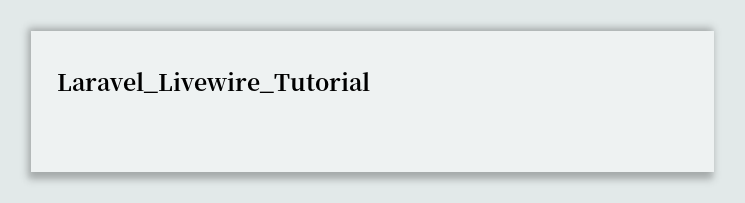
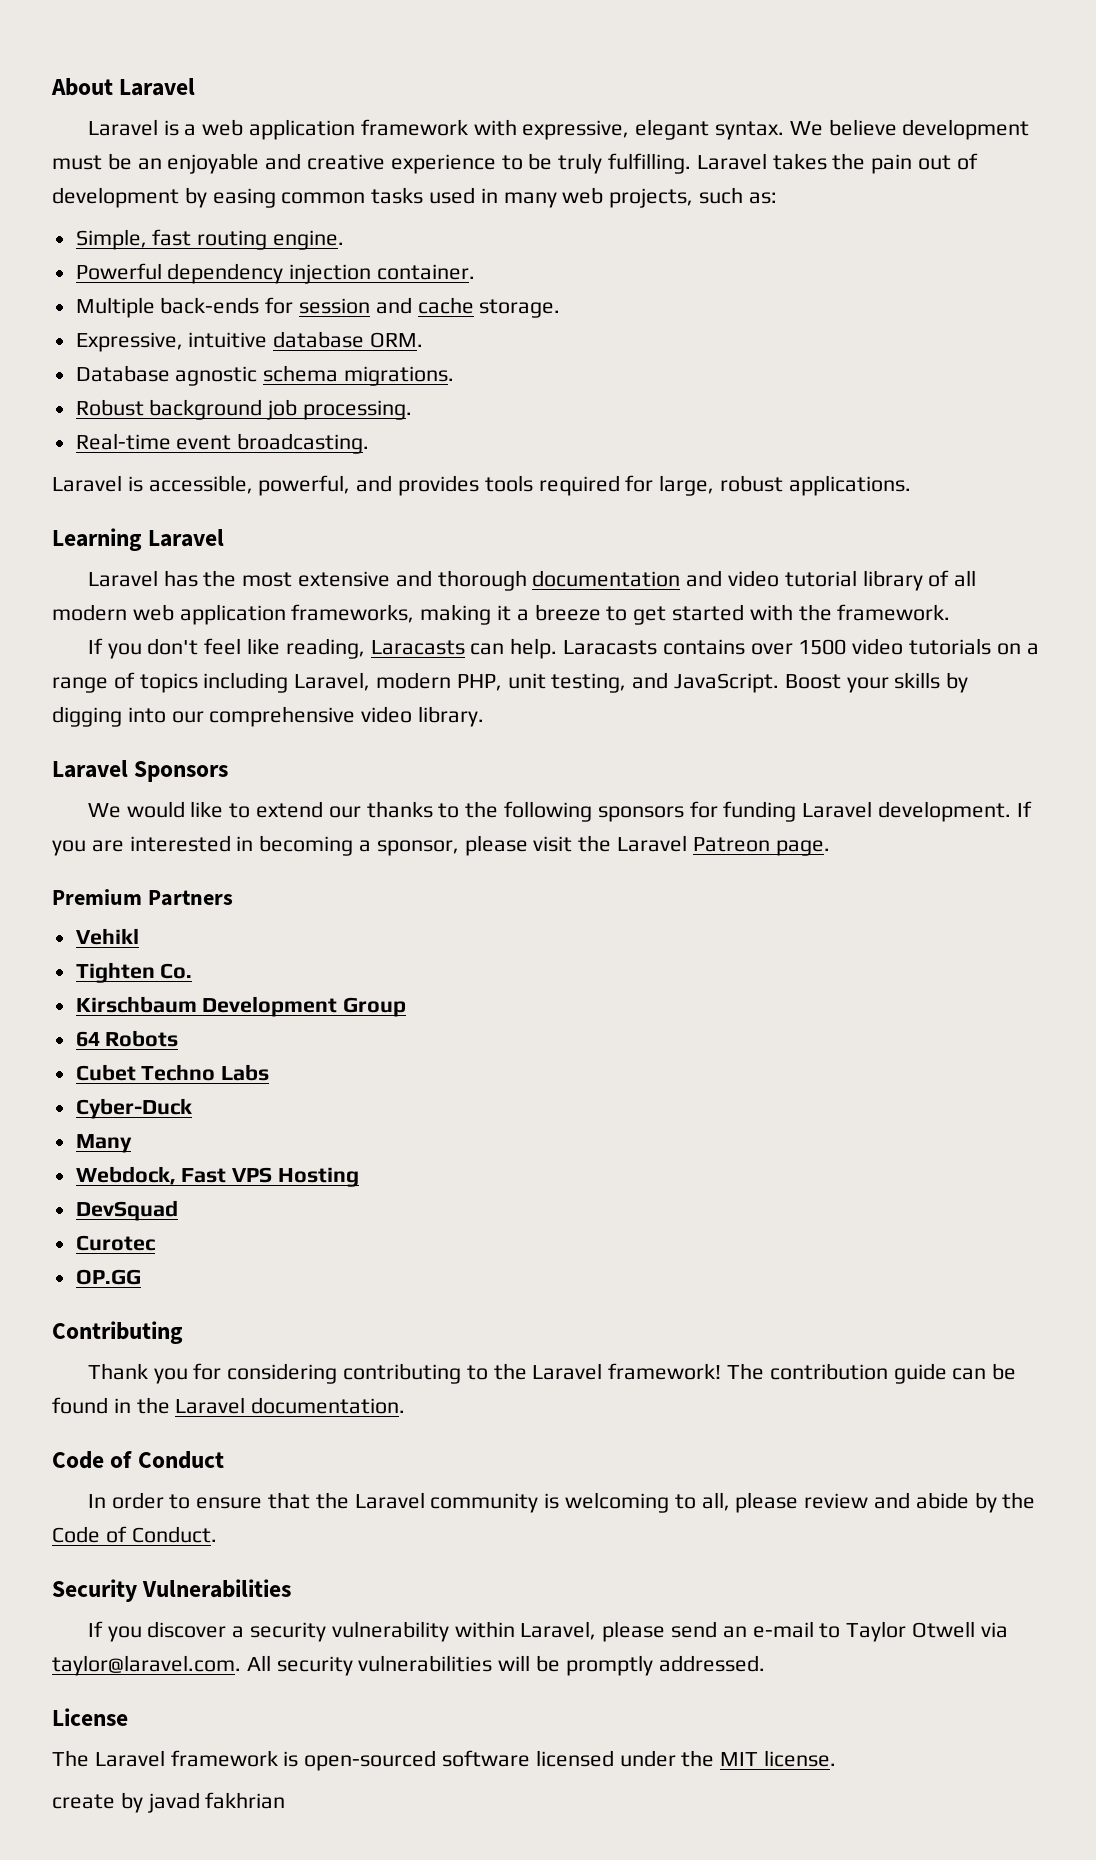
- Laravel_Livewire_Tutorial
+ About Laravel
+ Laravel is a web application framework with expressive, elegant syntax. We believe development must be an enjoyable and creative experience to be truly fulfilling. Laravel takes the pain out of development by easing common tasks used in many web projects, such as:
+ Simple, fast routing engine.
+ Powerful dependency injection container.
+ Multiple back-ends for session and cache storage.
+ Expressive, intuitive database ORM.
+ Database agnostic schema migrations.
+ Robust background job processing.
+ Real-time event broadcasting.
+ Laravel is accessible, powerful, and provides tools required for large, robust applications.
+ Learning Laravel
+ Laravel has the most extensive and thorough documentation and video tutorial library of all modern web application frameworks, making it a breeze to get started with the framework.
+ If you don't feel like reading, Laracasts can help. Laracasts contains over 1500 video tutorials on a range of topics including Laravel, modern PHP, unit testing, and JavaScript. Boost your skills by digging into our comprehensive video library.
+ Laravel Sponsors
+ We would like to extend our thanks to the following sponsors for funding Laravel development. If you are interested in becoming a sponsor, please visit the Laravel Patreon page.
+ Premium Partners
+ Vehikl
+ Tighten Co.
+ Kirschbaum Development Group
+ 64 Robots
+ Cubet Techno Labs
+ Cyber-Duck
+ Many
+ Webdock, Fast VPS Hosting
+ DevSquad
+ Curotec
+ OP.GG
+ Contributing
+ Thank you for considering contributing to the Laravel framework! The contribution guide can be found in the Laravel documentation.
+ Code of Conduct
+ In order to ensure that the Laravel community is welcoming to all, please review and abide by the Code of Conduct.
+ Security Vulnerabilities
+ If you discover a security vulnerability within Laravel, please send an e-mail to Taylor Otwell via taylor@laravel.com. All security vulnerabilities will be promptly addressed.
+ License
+ The Laravel framework is open-sourced software licensed under the MIT license.
+ create by javad fakhrian

